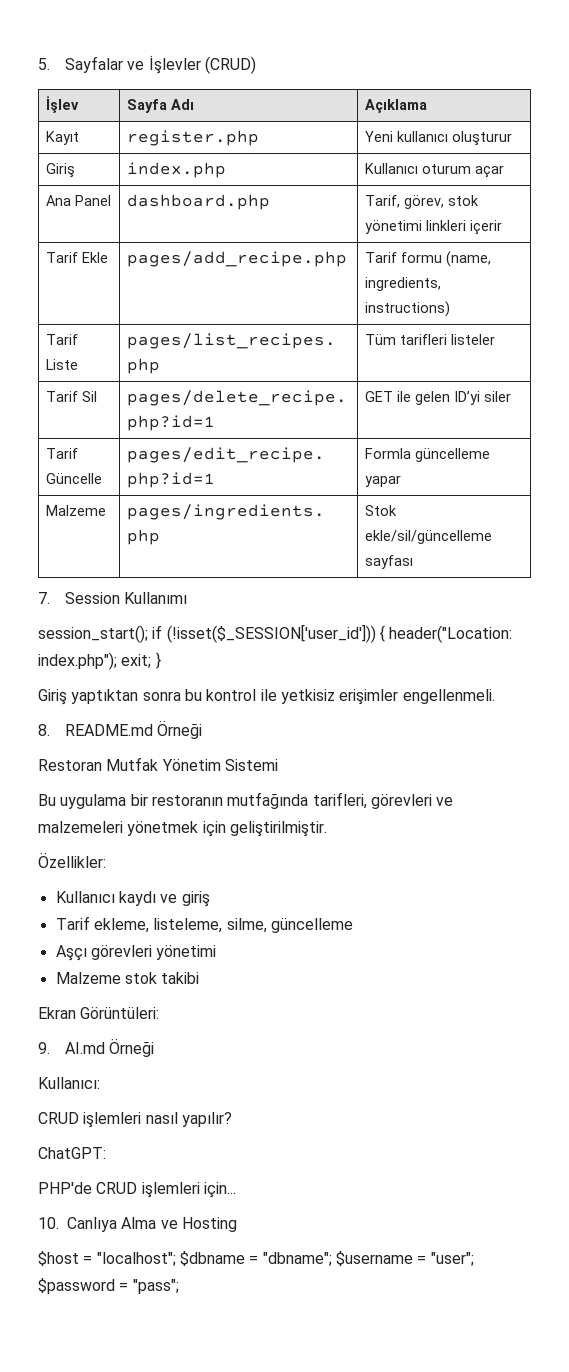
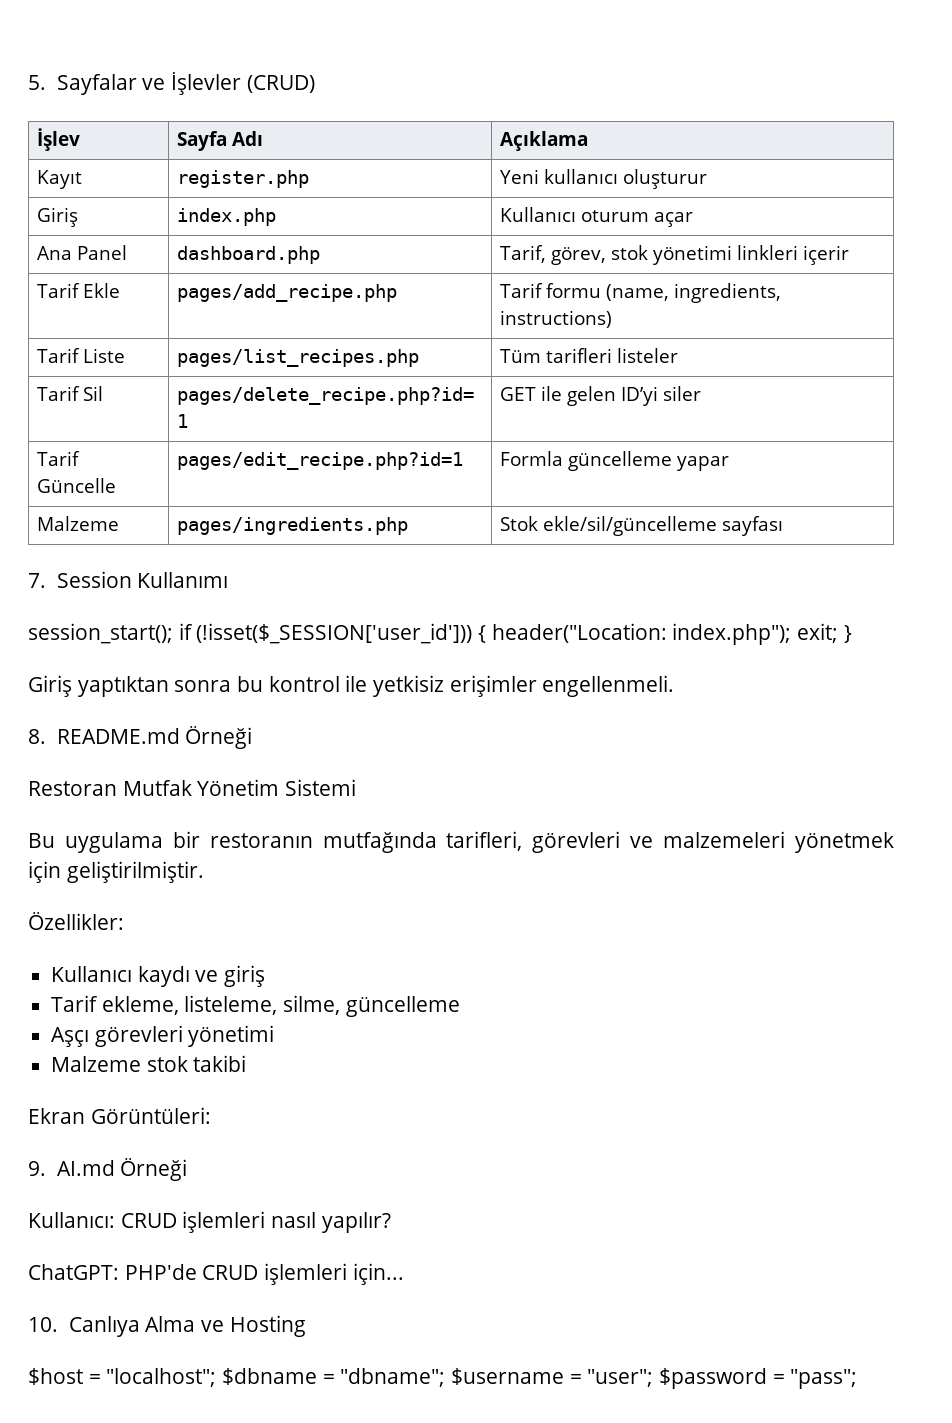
- Kullanıcı:
- CRUD işlemleri nasıl yapılır?
+ Kullanıcı: CRUD işlemleri nasıl yapılır?
- ChatGPT:
- PHP'de CRUD işlemleri için...
+ ChatGPT: PHP'de CRUD işlemleri için...

